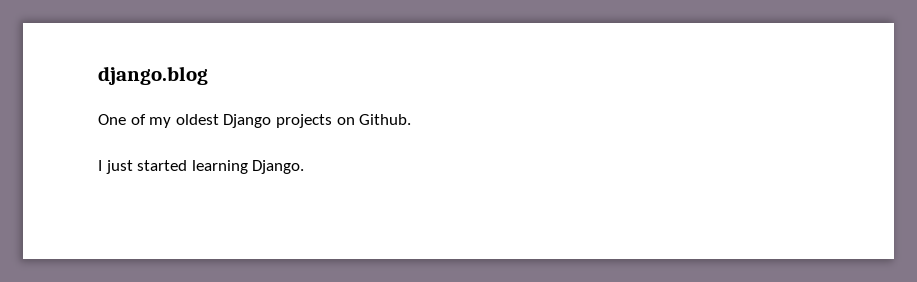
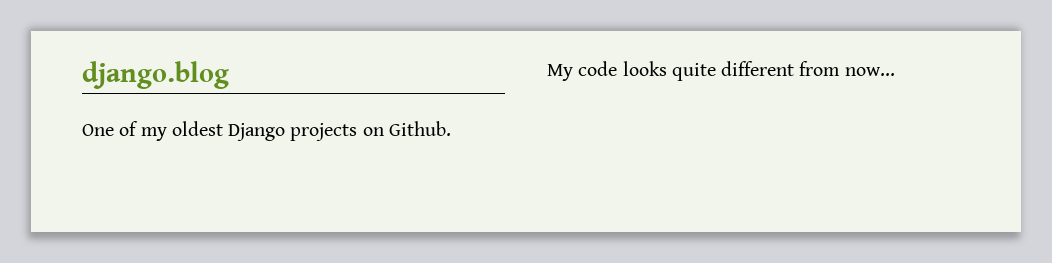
- I just started learning Django.
+ My code looks quite different from now...

